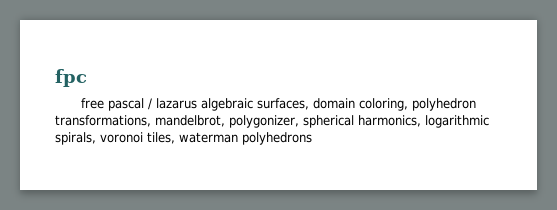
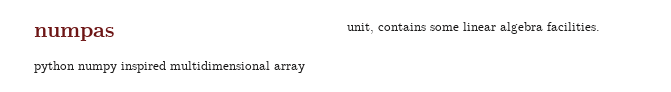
- fpc
- free pascal / lazarus algebraic surfaces, domain coloring, polyhedron transformations, mandelbrot, polygonizer, spherical harmonics, logarithmic spirals, voronoi tiles, waterman polyhedrons
+ numpas
+ python numpy inspired multidimensional array unit, contains some linear algebra facilities.

